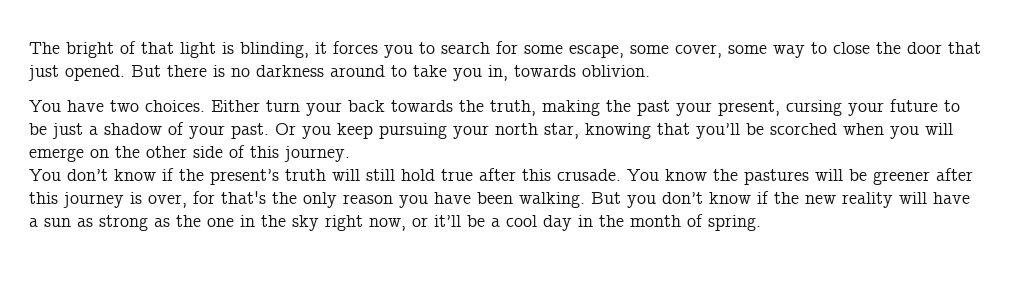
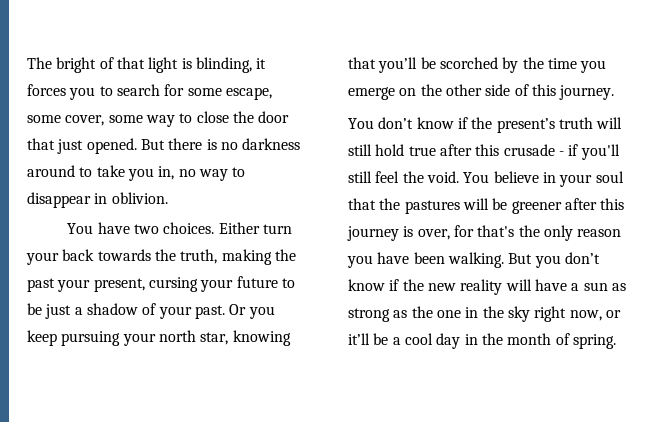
- But there is no darkness around to take you in, towards oblivion.
+ But there is no darkness around to take you in, no way to disappear in oblivion.
- Or you keep pursuing your north star, knowing that you’ll be scorched when you will emerge on the other side of this journey.
+ Or you keep pursuing your north star, knowing that you’ll be scorched by the time you emerge on the other side of this journey.
- You don’t know if the present’s truth will still hold true after this crusade. You know the pastures will be greener after this journey is over, for that's the only reason you have been walking.
+ You don’t know if the present’s truth will still hold true after this crusade - if you'll still feel the void. You believe in your soul that the pastures will be greener after this journey is over, for that's the only reason you have been walking.

